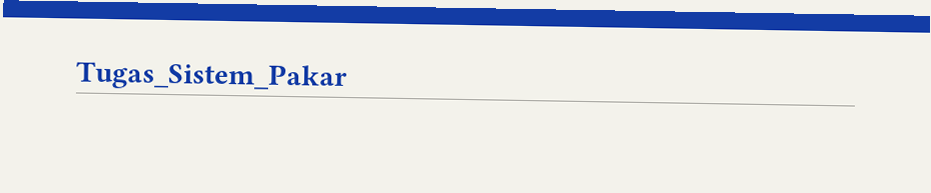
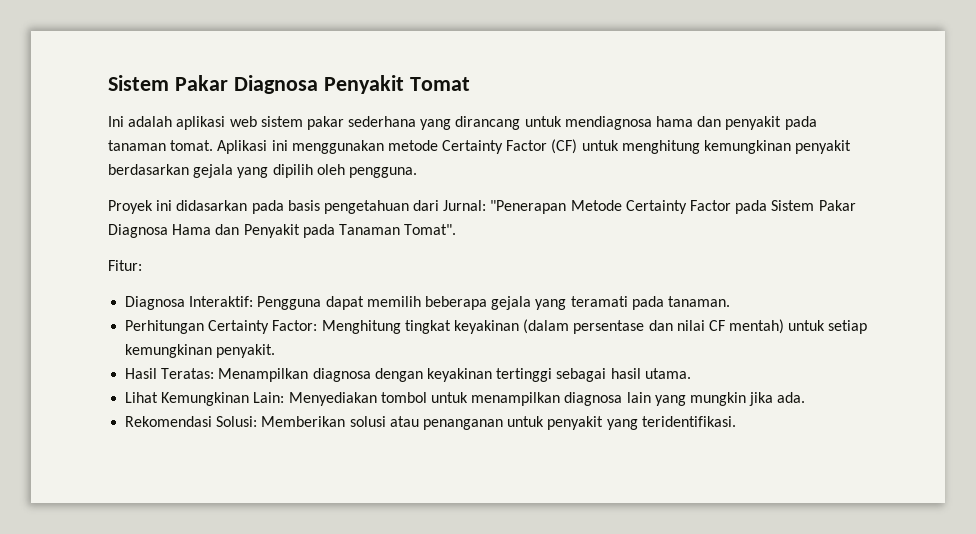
- Tugas_Sistem_Pakar
+ Sistem Pakar Diagnosa Penyakit Tomat
+ Ini adalah aplikasi web sistem pakar sederhana yang dirancang untuk mendiagnosa hama dan penyakit pada tanaman tomat. Aplikasi ini menggunakan metode Certainty Factor (CF) untuk menghitung kemungkinan penyakit berdasarkan gejala yang dipilih oleh pengguna.
+ Proyek ini didasarkan pada basis pengetahuan dari Jurnal: "Penerapan Metode Certainty Factor pada Sistem Pakar Diagnosa Hama dan Penyakit pada Tanaman Tomat".
+ Fitur:
+ Diagnosa Interaktif: Pengguna dapat memilih beberapa gejala yang teramati pada tanaman.
+ Perhitungan Certainty Factor: Menghitung tingkat keyakinan (dalam persentase dan nilai CF mentah) untuk setiap kemungkinan penyakit.
+ Hasil Teratas: Menampilkan diagnosa dengan keyakinan tertinggi sebagai hasil utama.
+ Lihat Kemungkinan Lain: Menyediakan tombol untuk menampilkan diagnosa lain yang mungkin jika ada.
+ Rekomendasi Solusi: Memberikan solusi atau penanganan untuk penyakit yang teridentifikasi.

